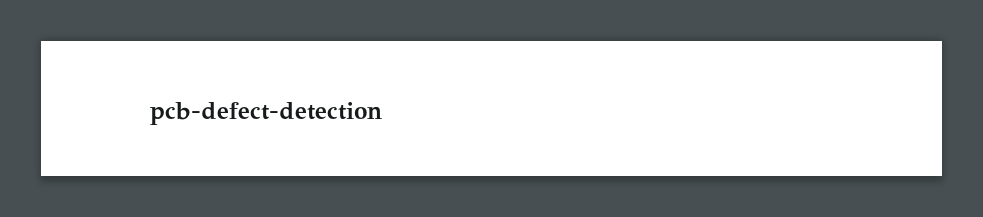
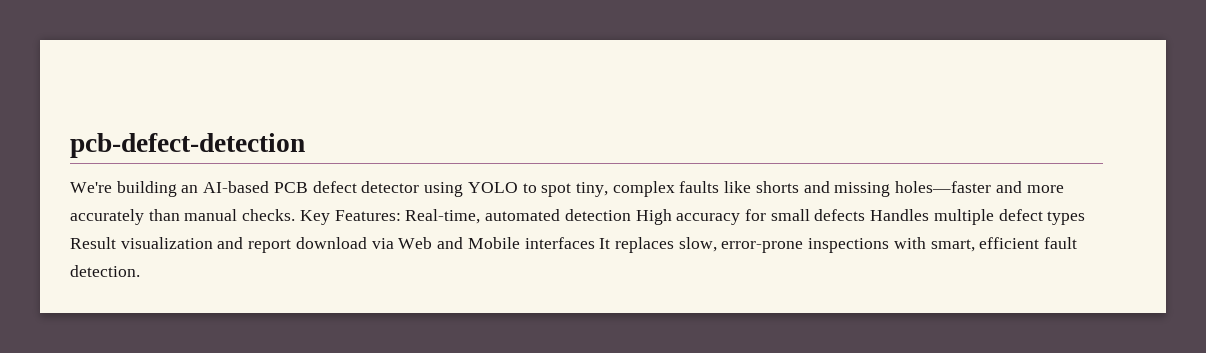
+ We're building an AI-based PCB defect detector using YOLO to spot tiny, complex faults like shorts and missing holes—faster and more accurately than manual checks. Key Features: Real-time, automated detection High accuracy for small defects Handles multiple defect types Result visualization and report download via Web and Mobile interfaces It replaces slow, error-prone inspections with smart, efficient fault detection.

